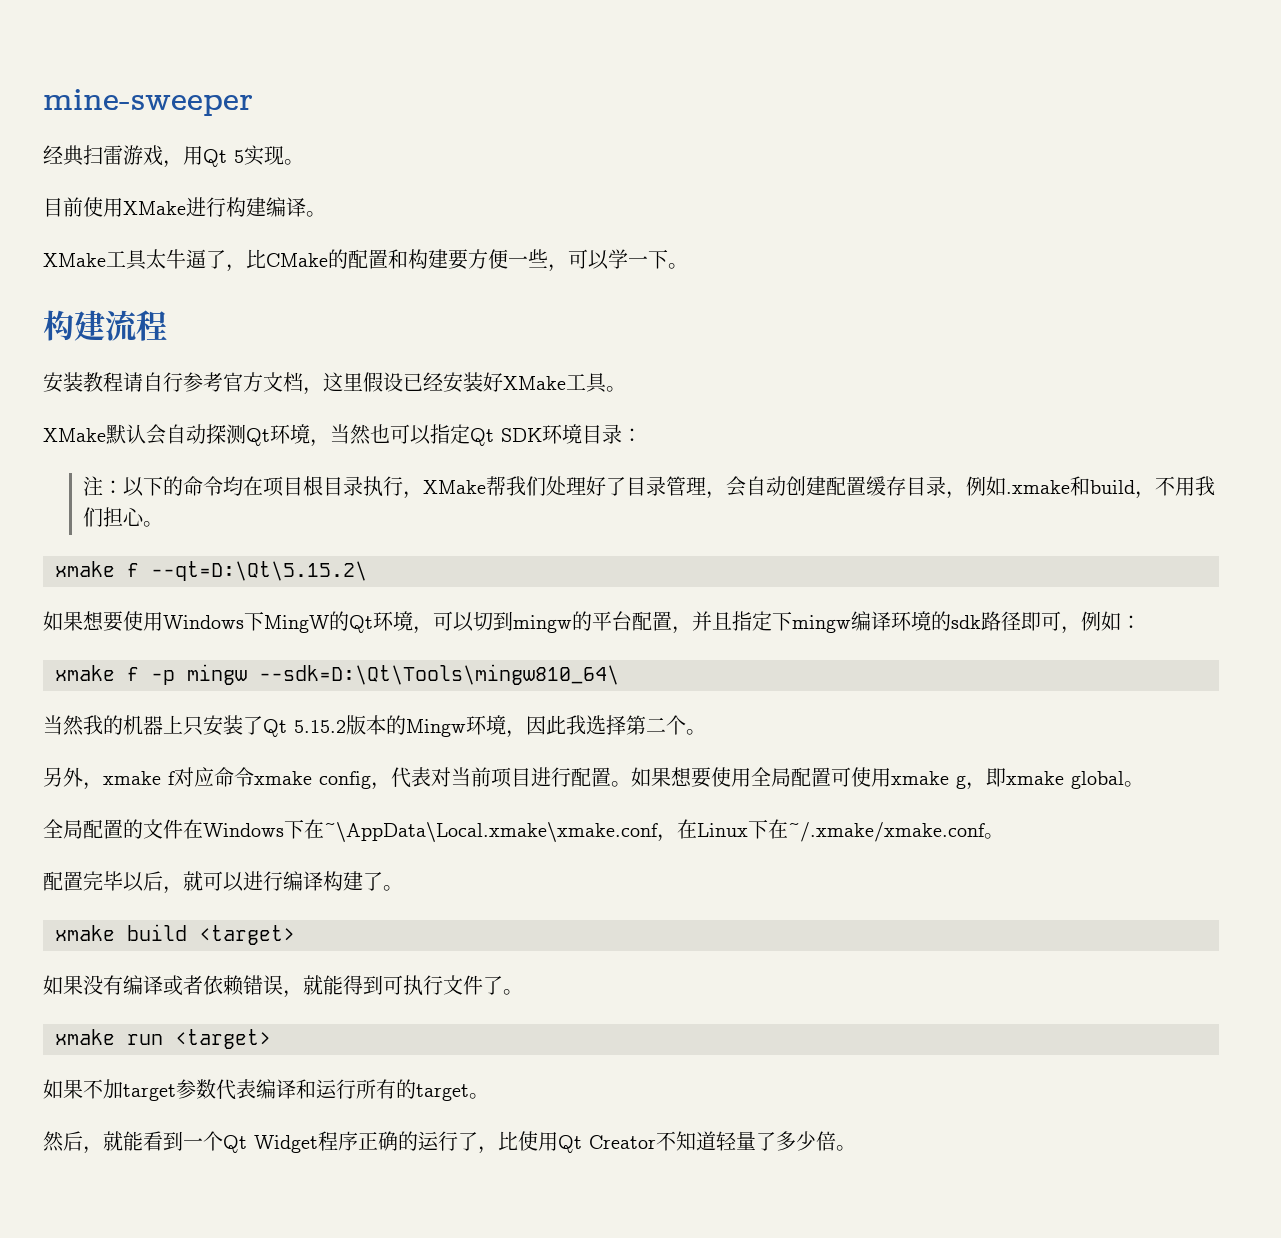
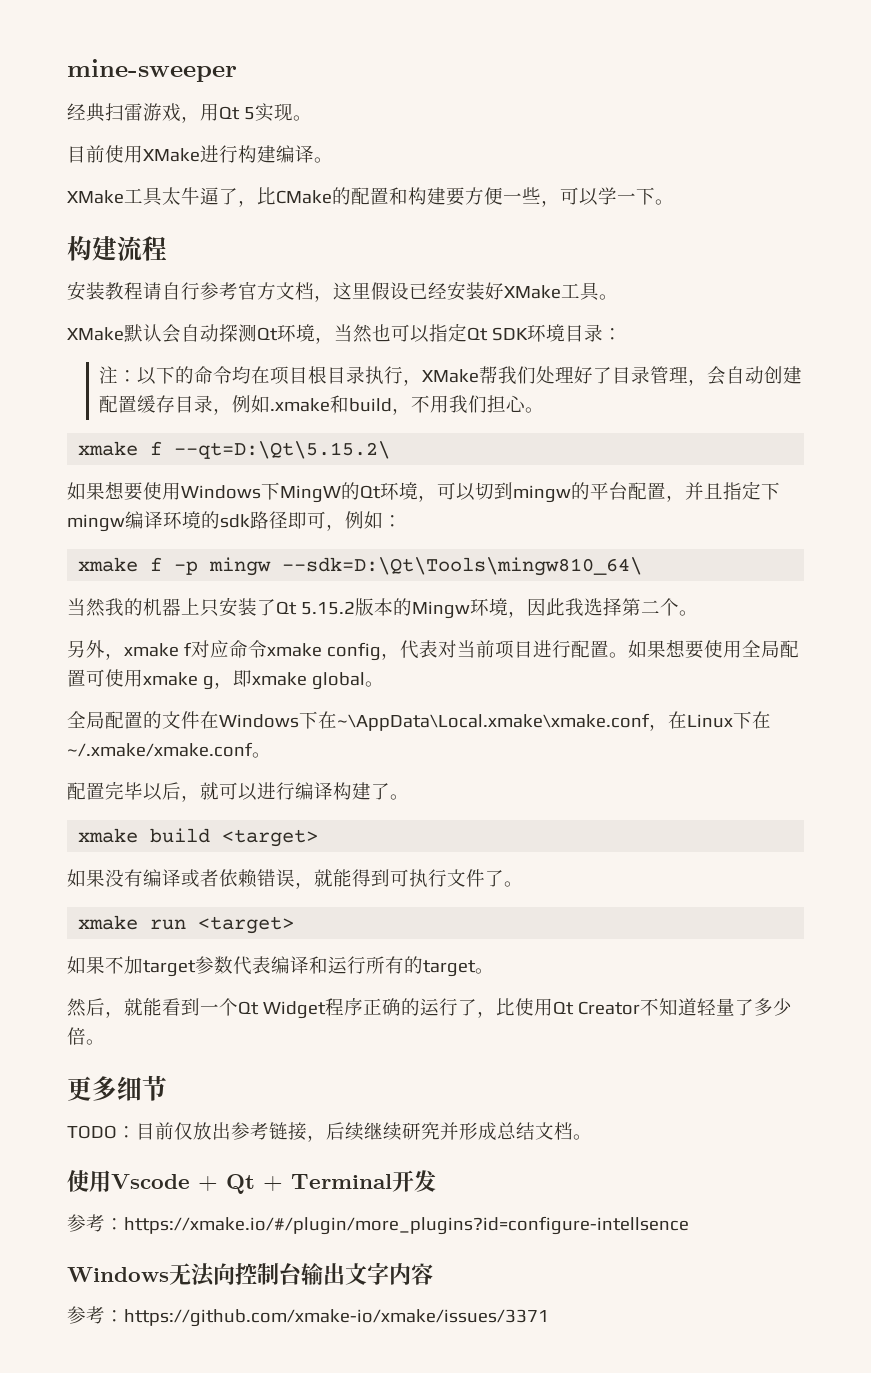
+ 更多细节
+ TODO：目前仅放出参考链接，后续继续研究并形成总结文档。
+ 使用Vscode + Qt + Terminal开发
+ 参考：https://xmake.io/#/plugin/more_plugins?id=configure-intellsence
+ Windows无法向控制台输出文字内容
+ 参考：https://github.com/xmake-io/xmake/issues/3371

